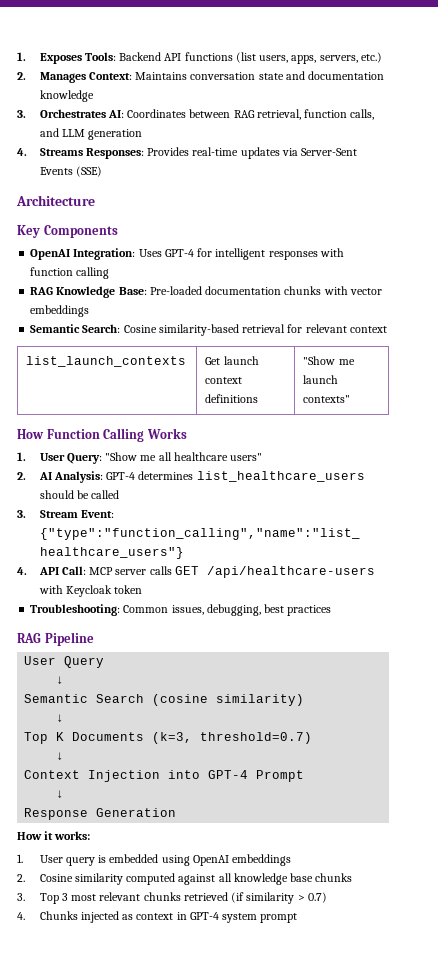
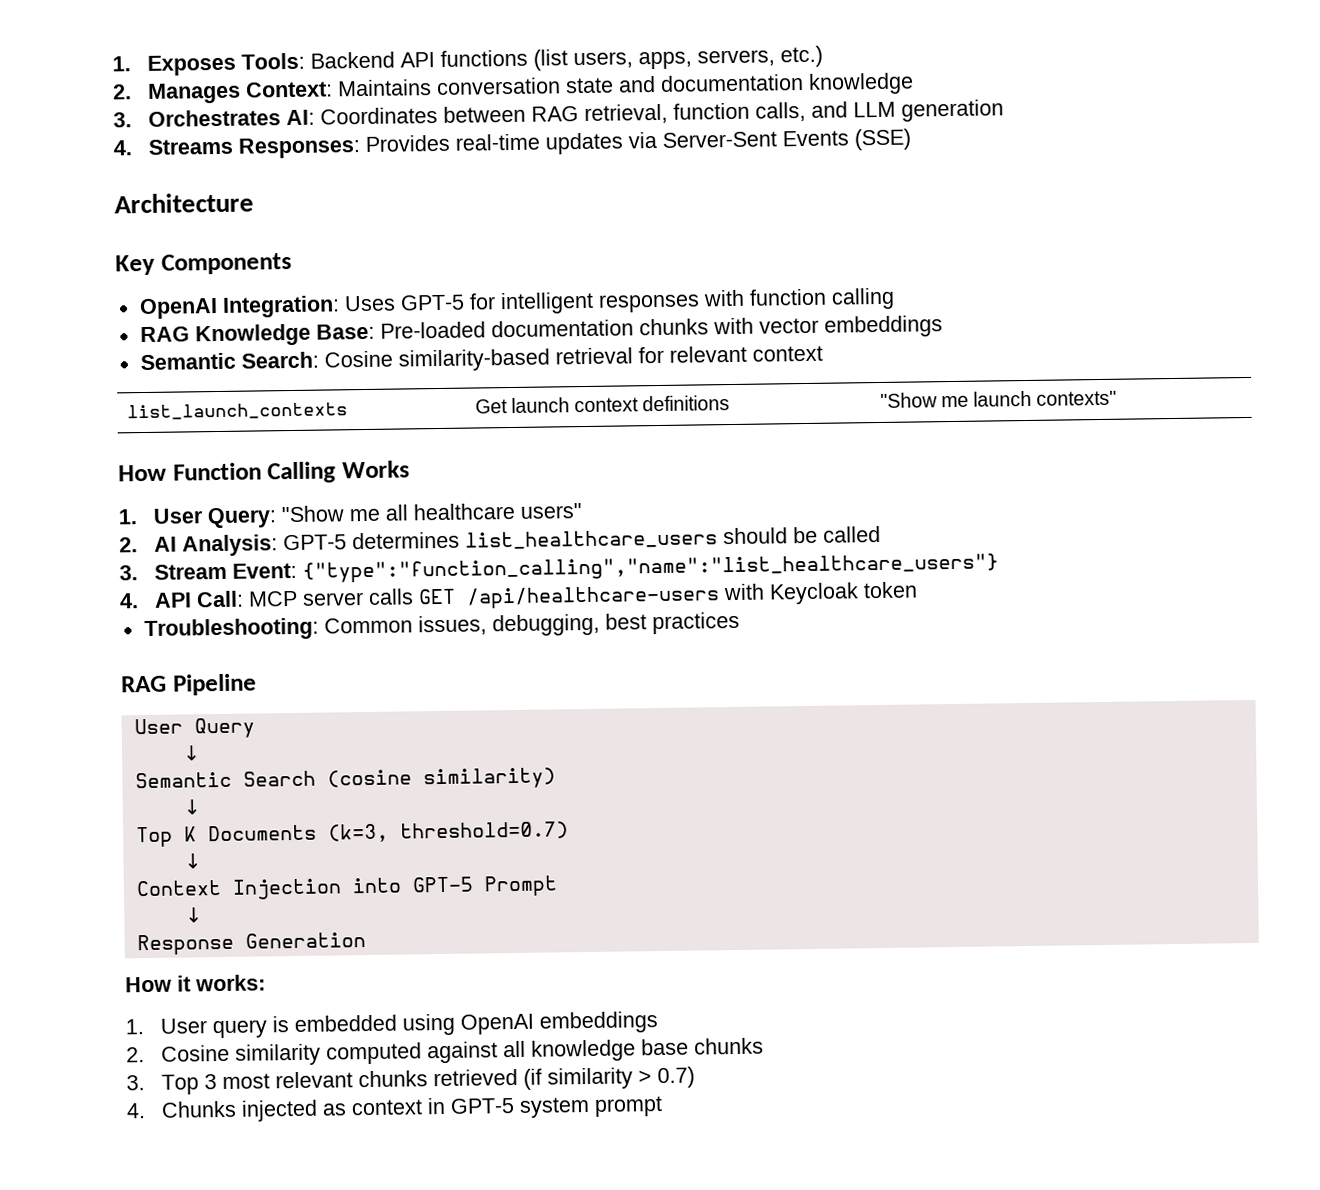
- OpenAI Integration: Uses GPT-4 for intelligent responses with function calling
+ OpenAI Integration: Uses GPT-5 for intelligent responses with function calling
- 2. AI Analysis: GPT-4 determines list_healthcare_users should be called
+ 2. AI Analysis: GPT-5 determines list_healthcare_users should be called
- Context Injection into GPT-4 Prompt
+ Context Injection into GPT-5 Prompt
- 4. Chunks injected as context in GPT-4 system prompt
+ 4. Chunks injected as context in GPT-5 system prompt

